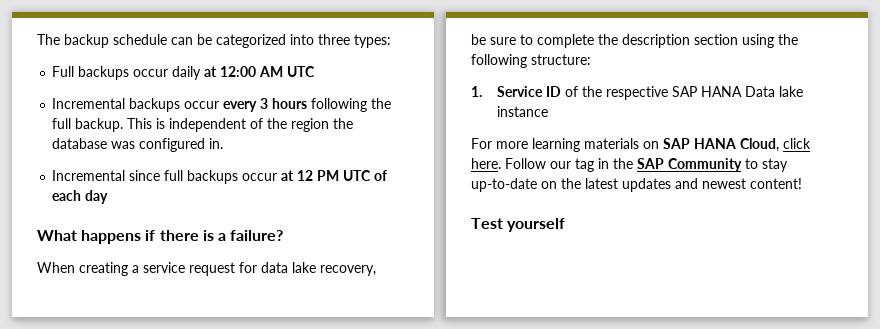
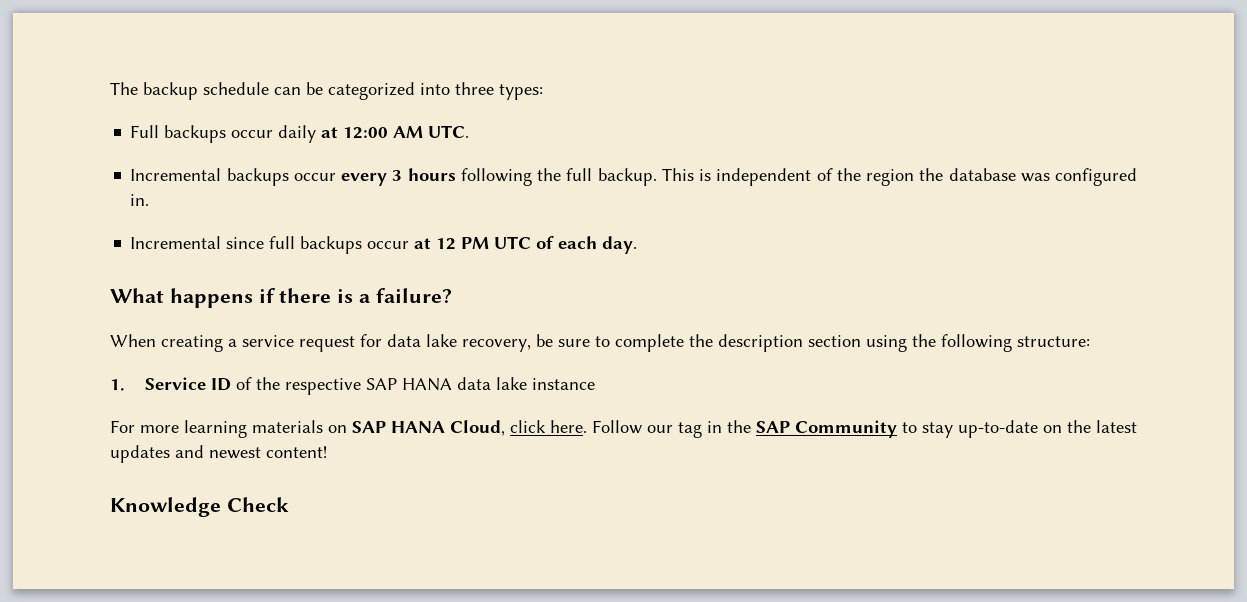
- Full backups occur daily at 12:00 AM UTC
+ Full backups occur daily at 12:00 AM UTC.
- Incremental since full backups occur at 12 PM UTC of each day
+ Incremental since full backups occur at 12 PM UTC of each day.
- 1. Service ID of the respective SAP HANA Data lake instance
+ 1. Service ID of the respective SAP HANA data lake instance
- Test yourself
+ Knowledge Check

